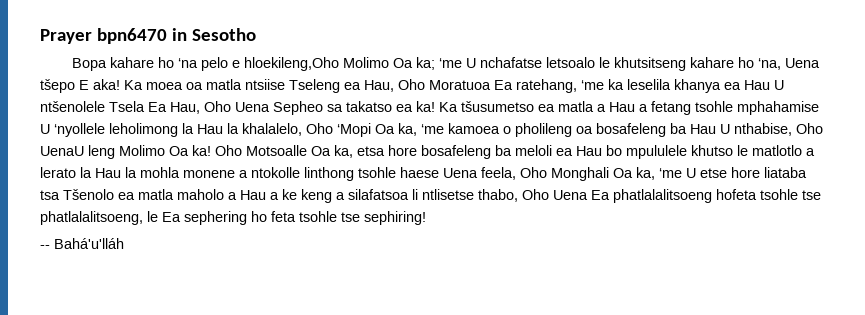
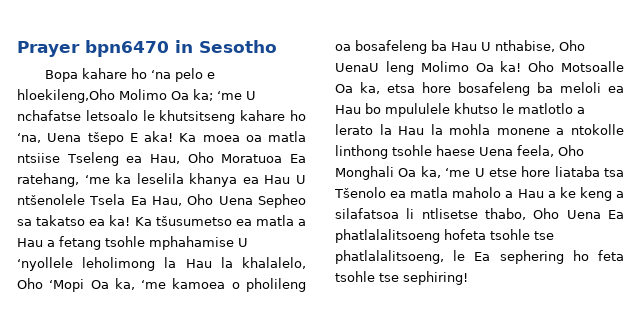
- -- Bahá'u'lláh

